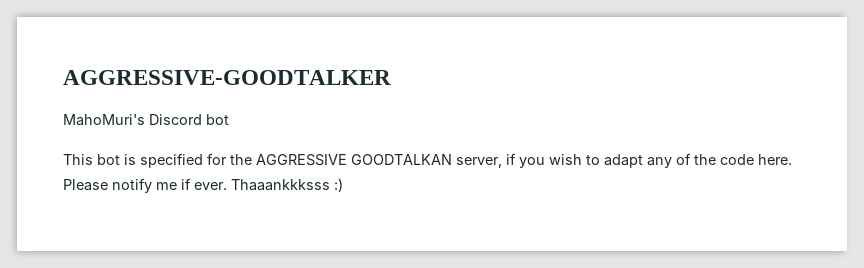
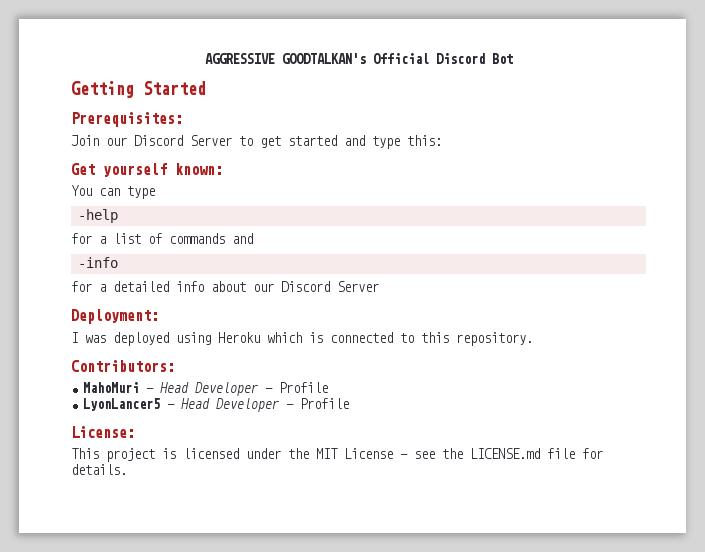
- AGGRESSIVE-GOODTALKER
- MahoMuri's Discord bot
- This bot is specified for the AGGRESSIVE GOODTALKAN server, if you wish to adapt any of the code here. Please notify me if ever. Thaaankkksss :)
+ AGGRESSIVE GOODTALKAN's Official Discord Bot
+ Getting Started
+ Prerequisites:
+ Join our Discord Server to get started and type this:
+ Get yourself known:
+ You can type
+ -help
+ for a list of commands and
+ -info
+ for a detailed info about our Discord Server
+ Deployment:
+ I was deployed using Heroku which is connected to this repository.
+ Contributors:
+ MahoMuri - Head Developer - Profile
+ LyonLancer5 - Head Developer - Profile
+ License:
+ This project is licensed under the MIT License - see the LICENSE.md file for details.

